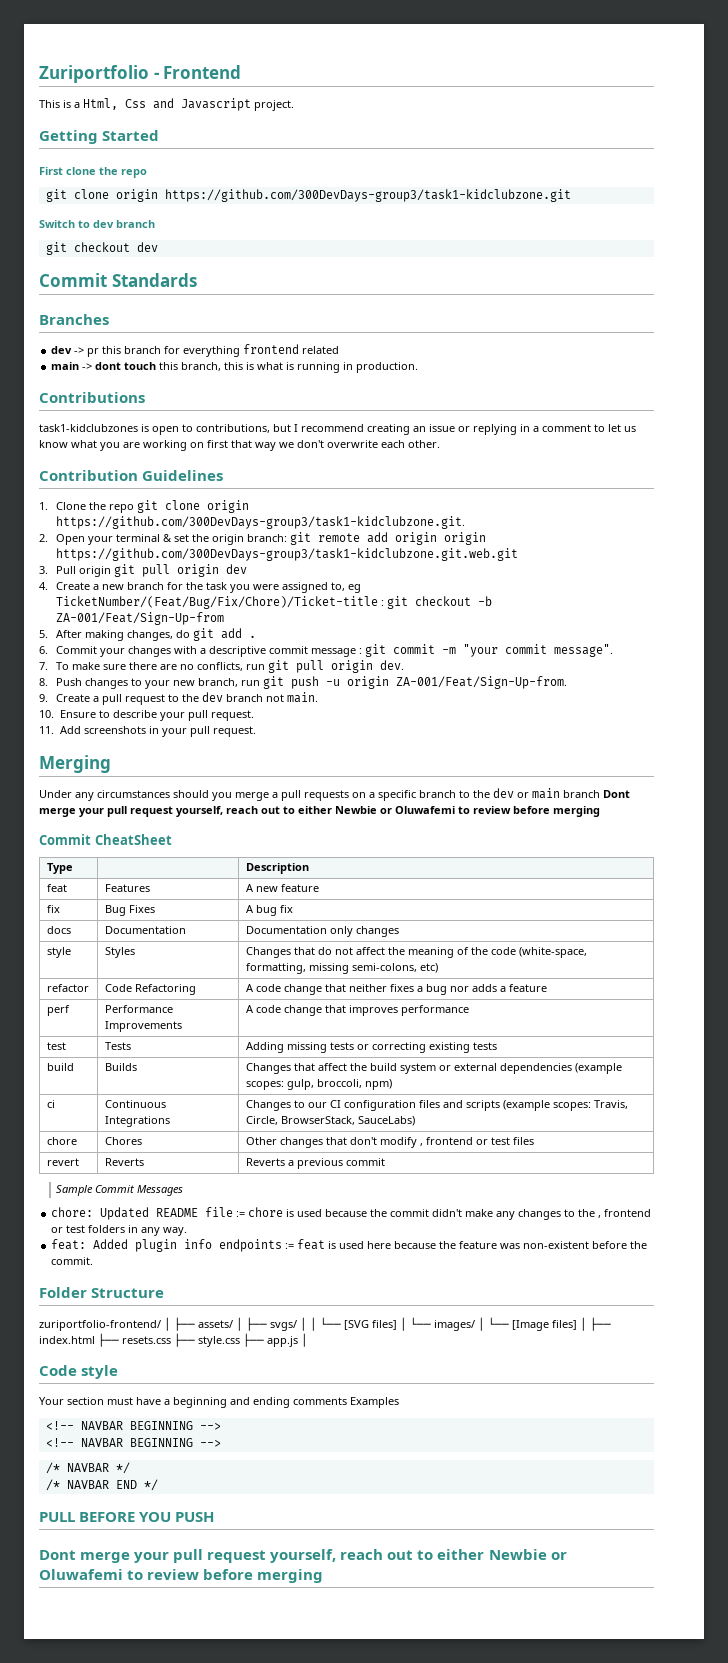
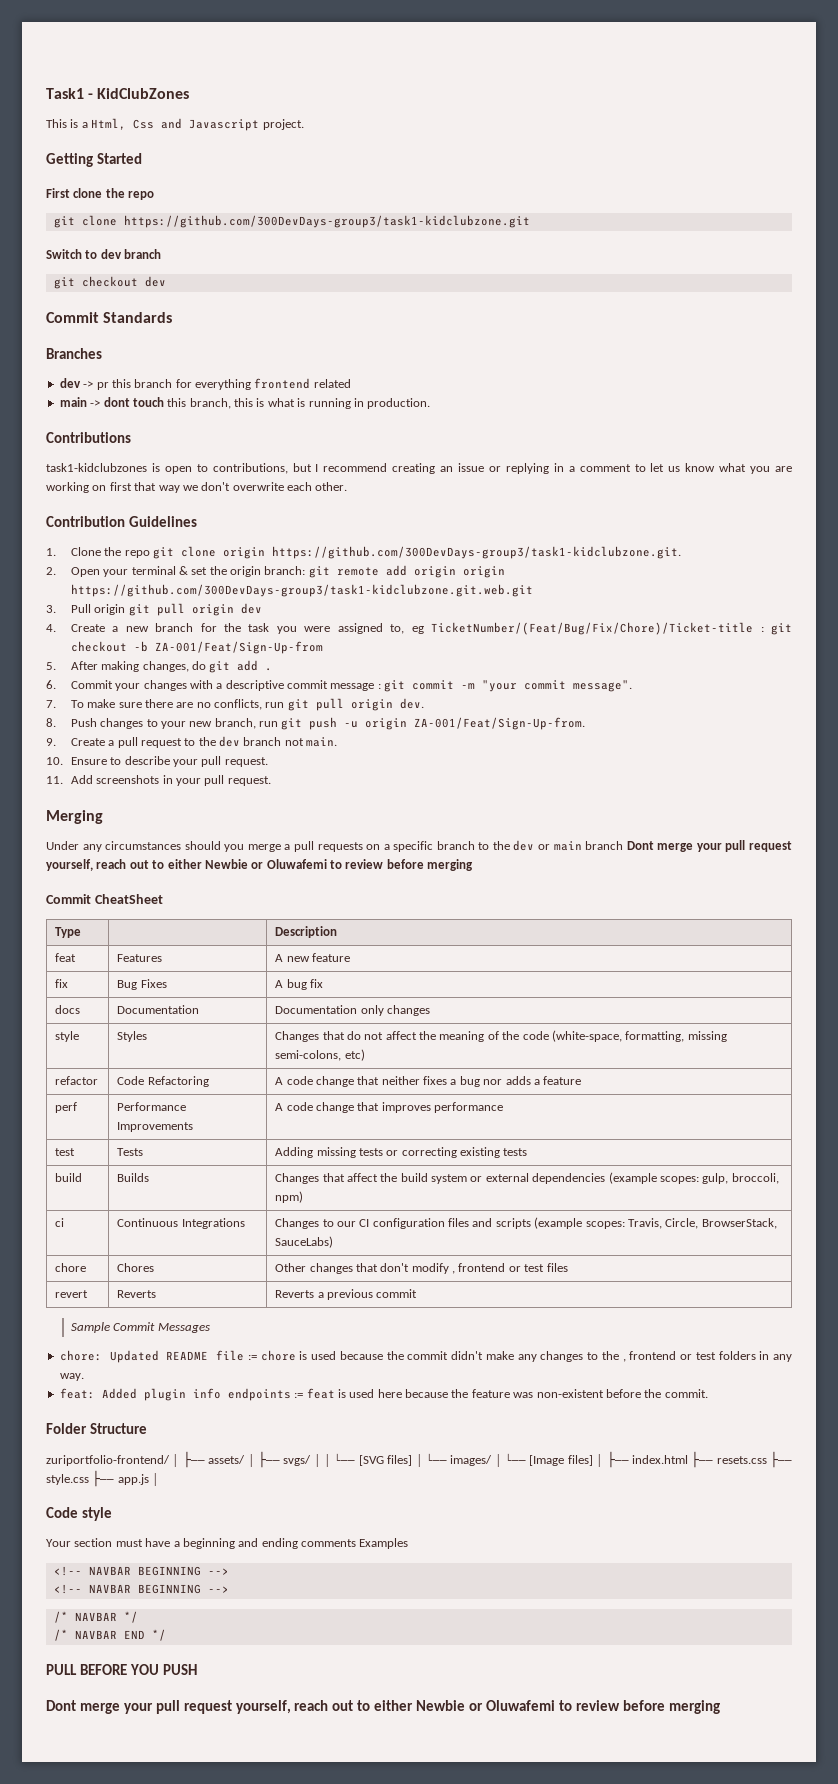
- Zuriportfolio - Frontend
+ Task1 - KidClubZones
- git clone origin https://github.com/300DevDays-group3/task1-kidclubzone.git
+ git clone https://github.com/300DevDays-group3/task1-kidclubzone.git

